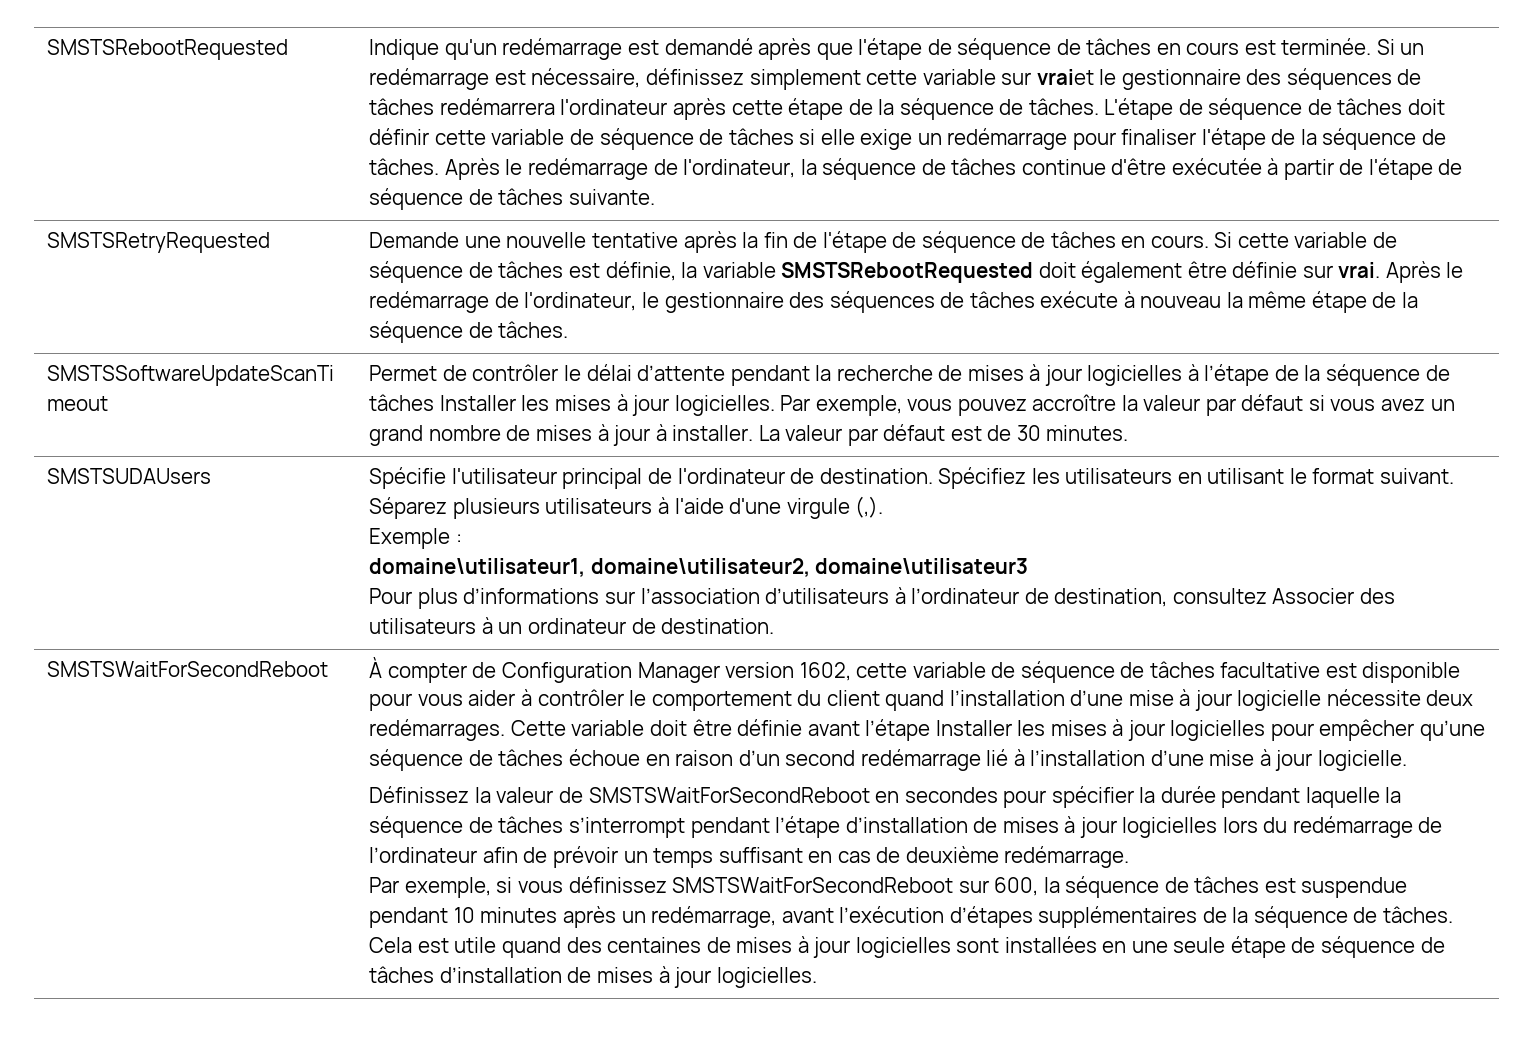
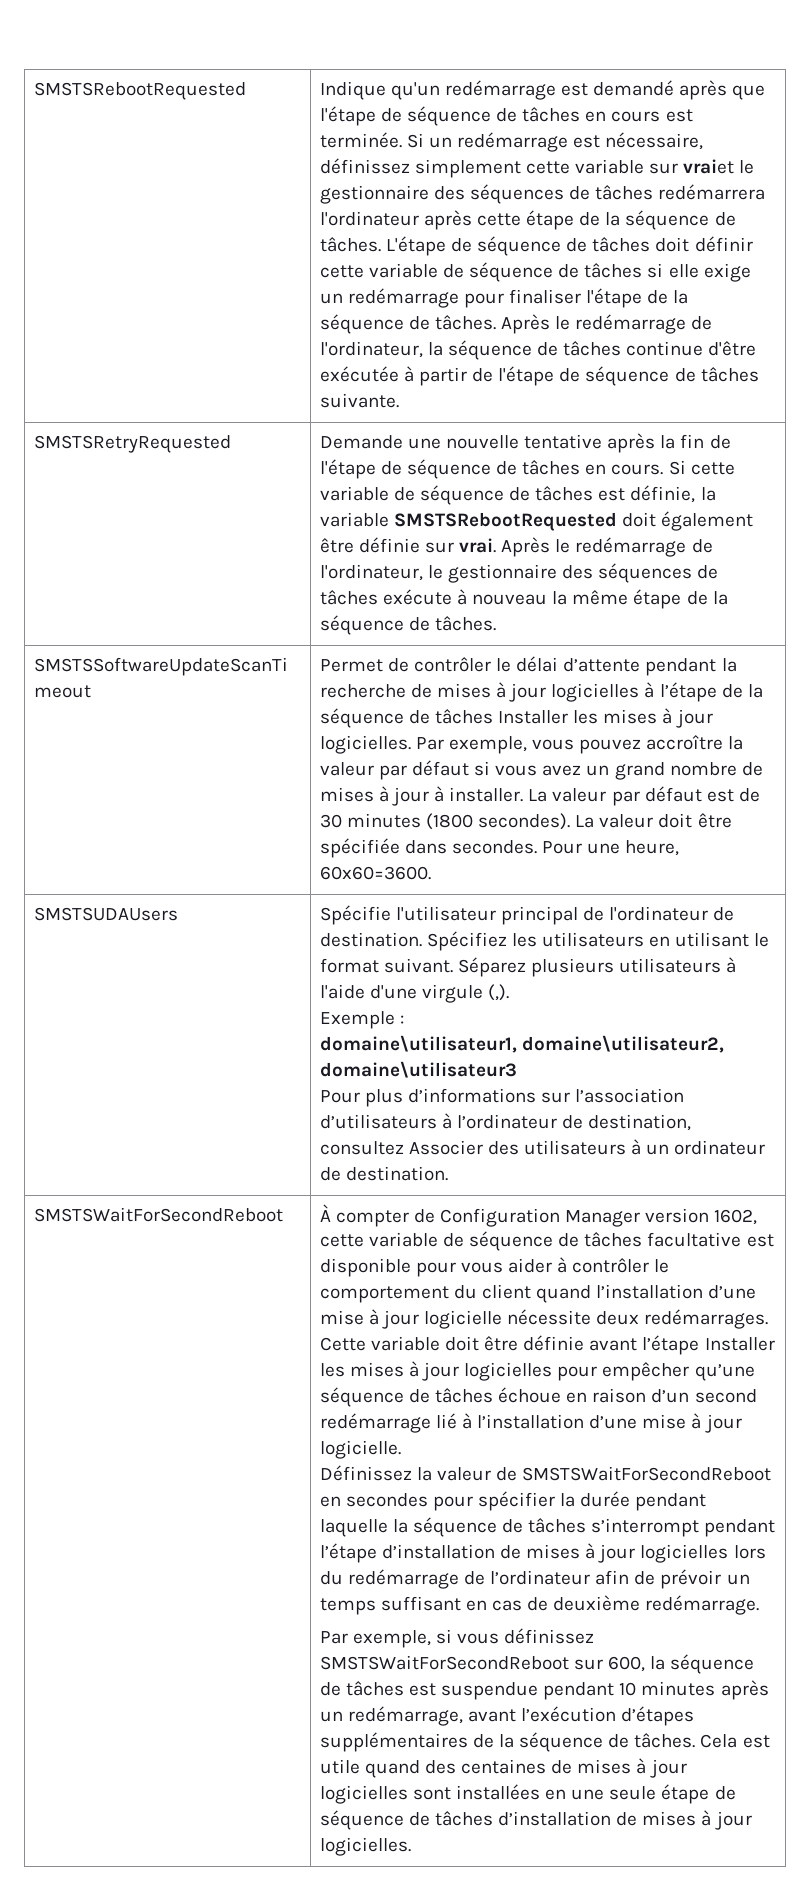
- La valeur par défaut est de 30 minutes.
+ La valeur par défaut est de 30 minutes (1800 secondes). La valeur doit être spécifiée dans secondes. Pour une heure, 60x60=3600.

